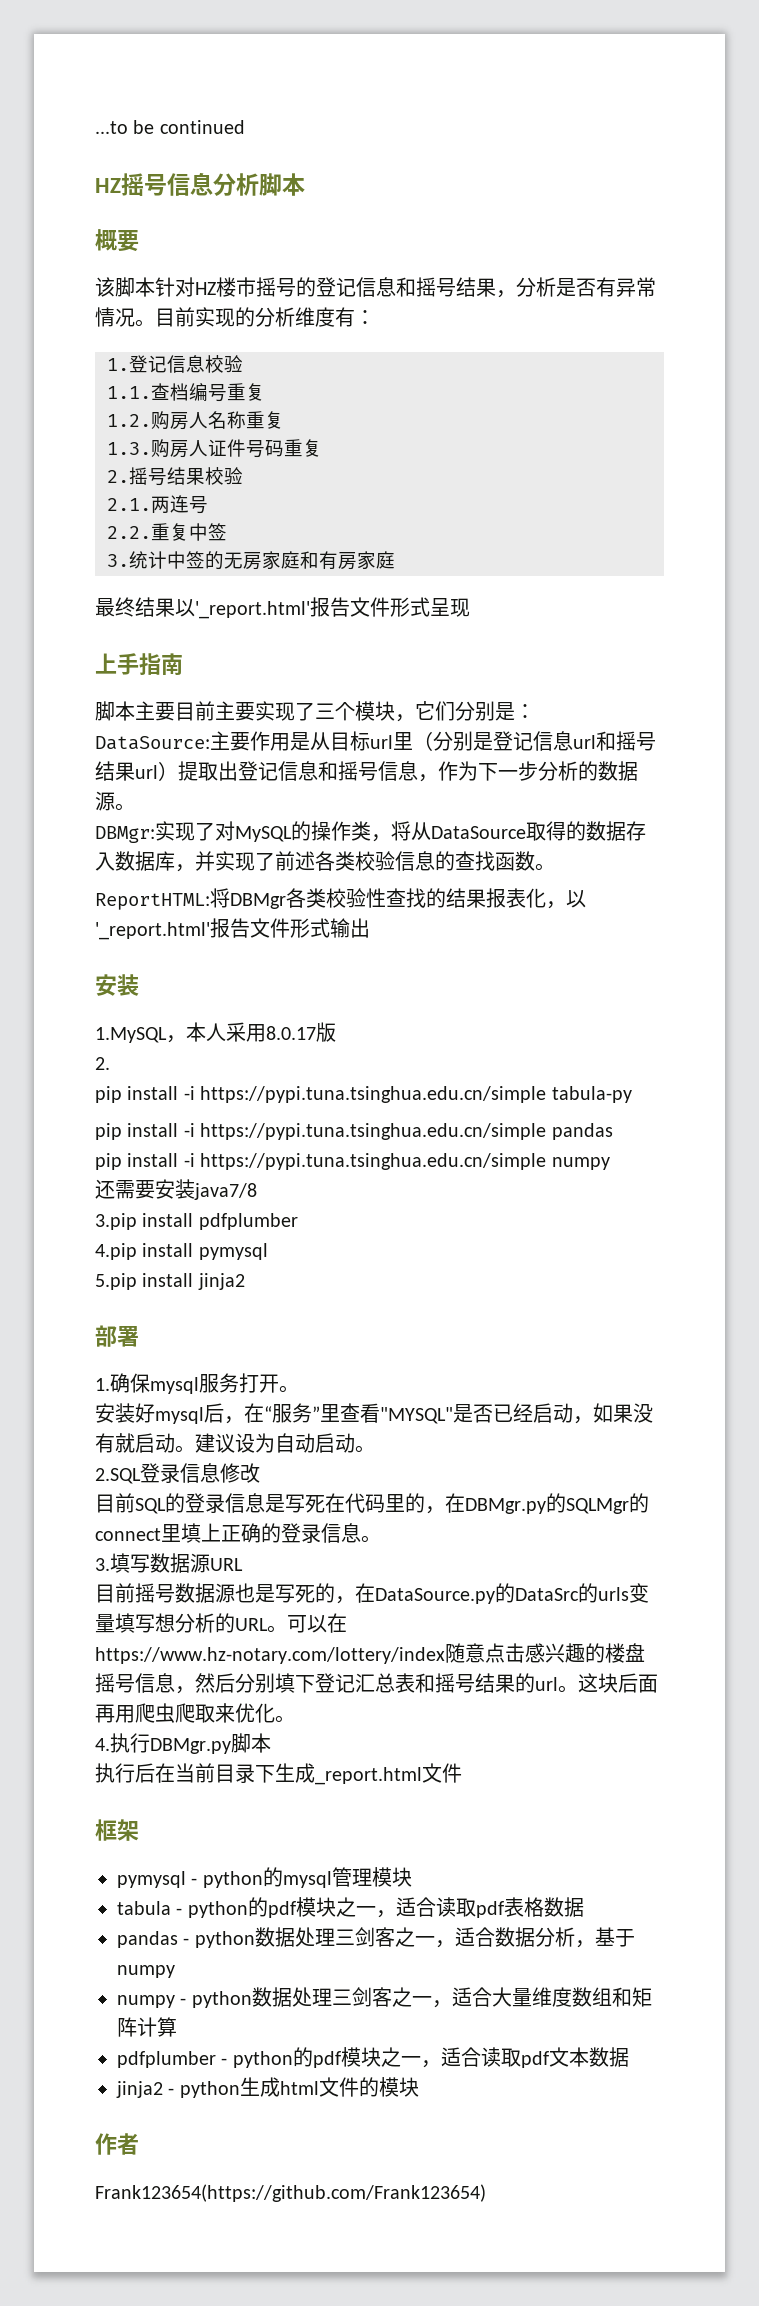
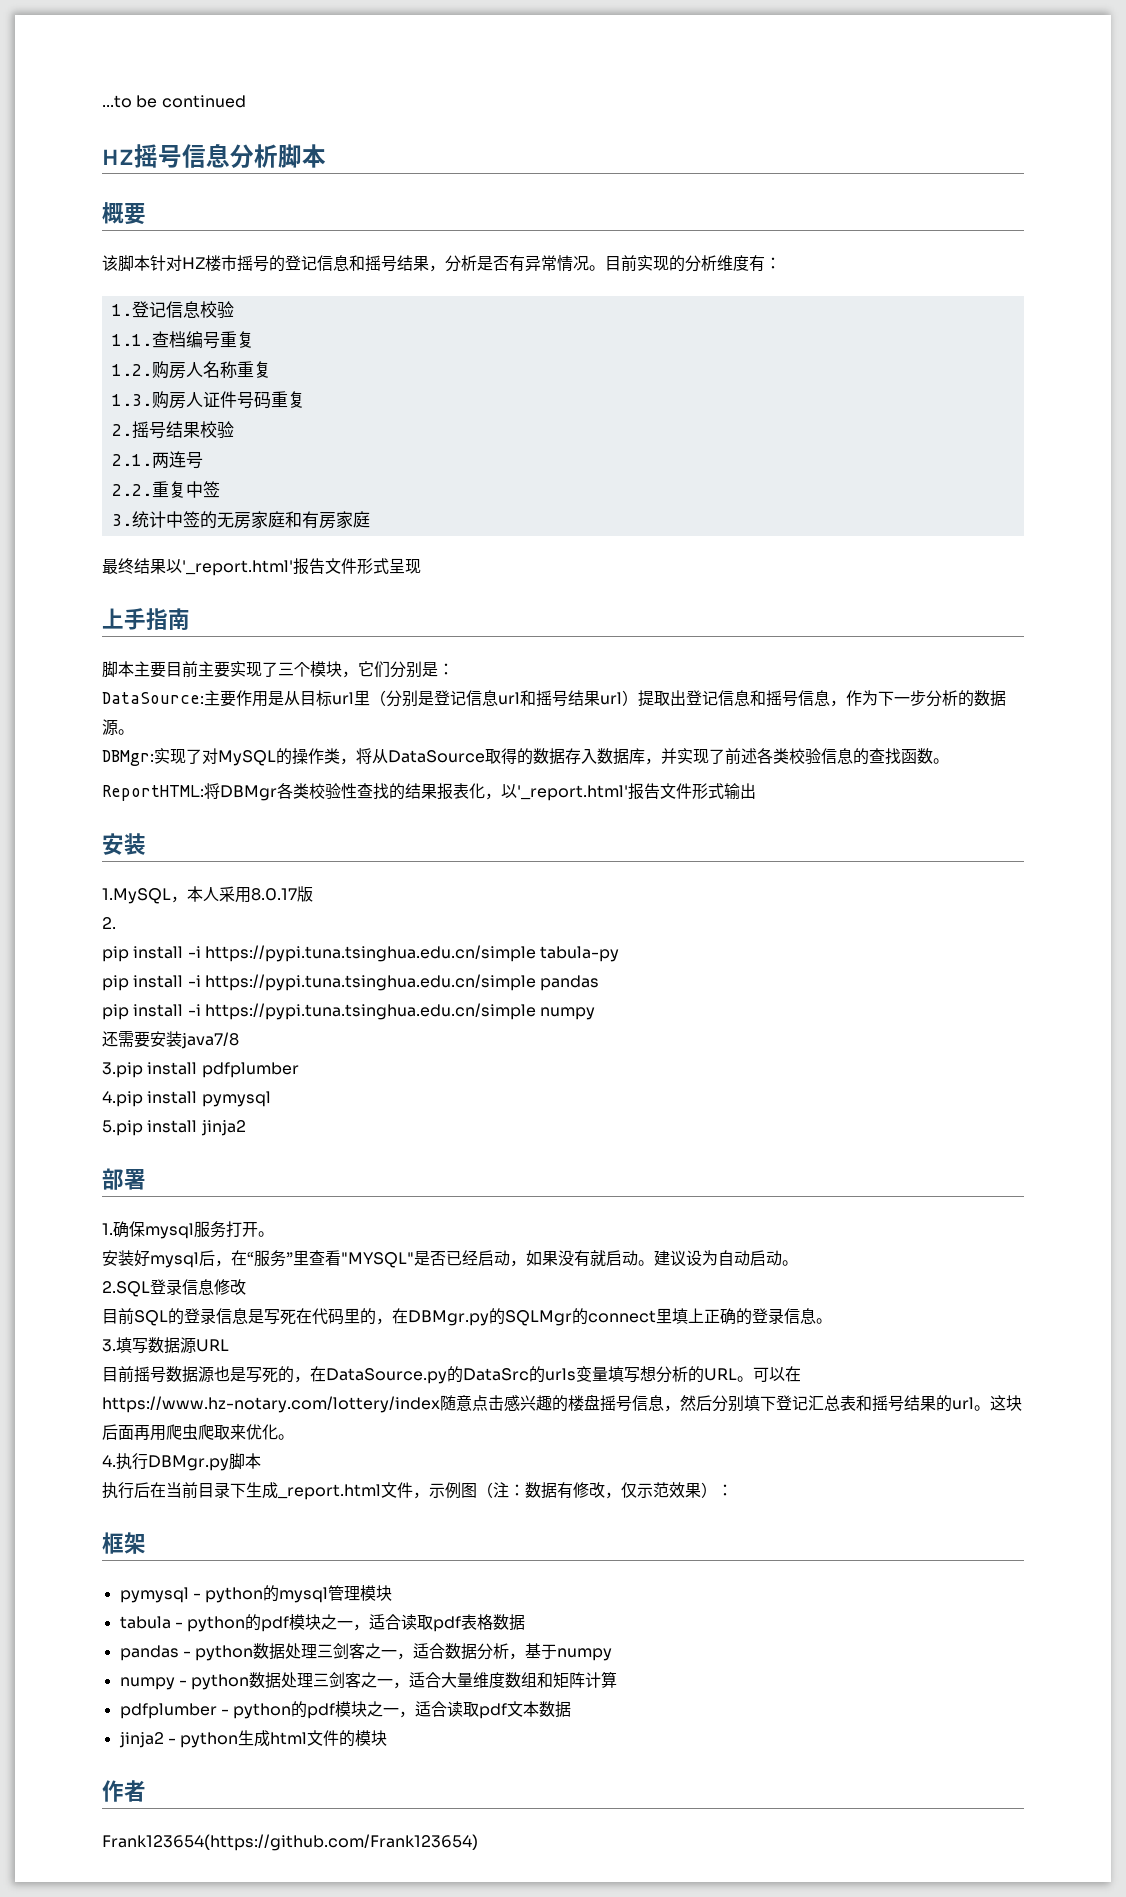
- 执行后在当前目录下生成_report.html文件
+ 执行后在当前目录下生成_report.html文件，示例图（注：数据有修改，仅示范效果）：

